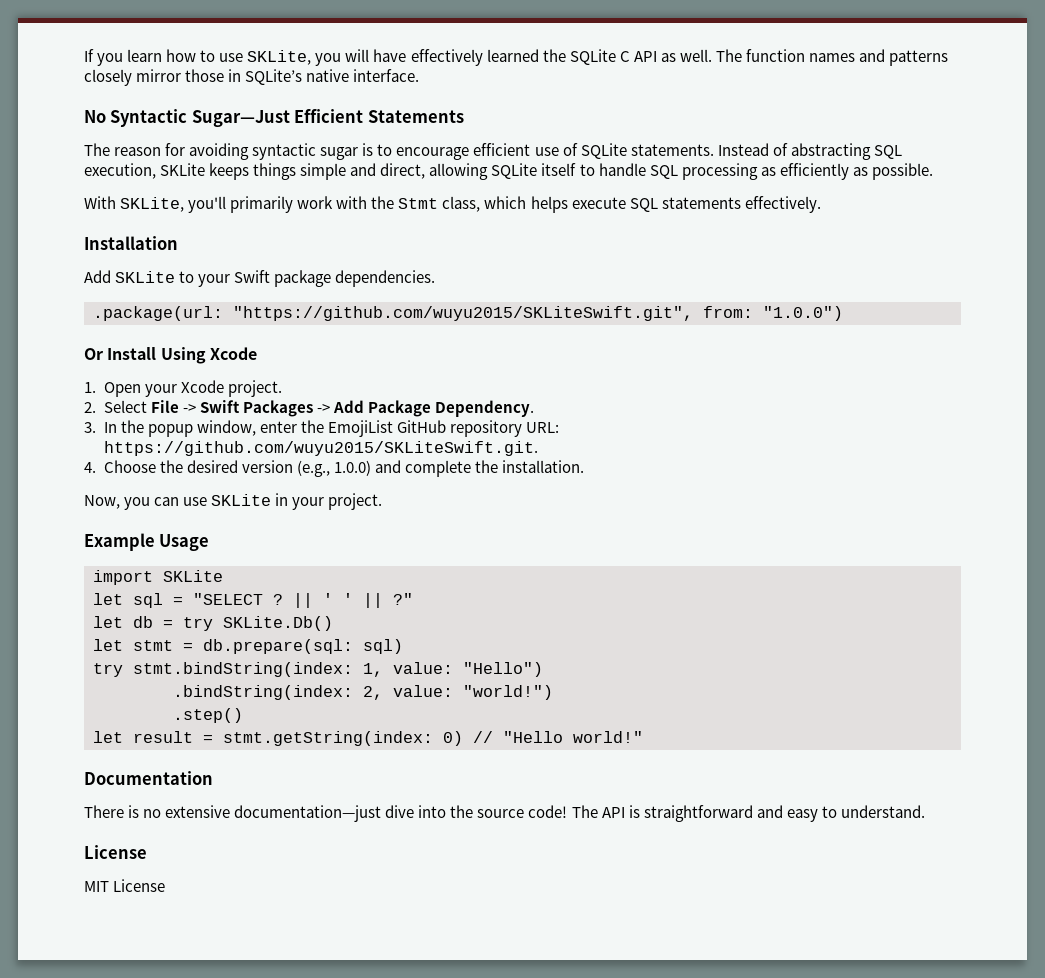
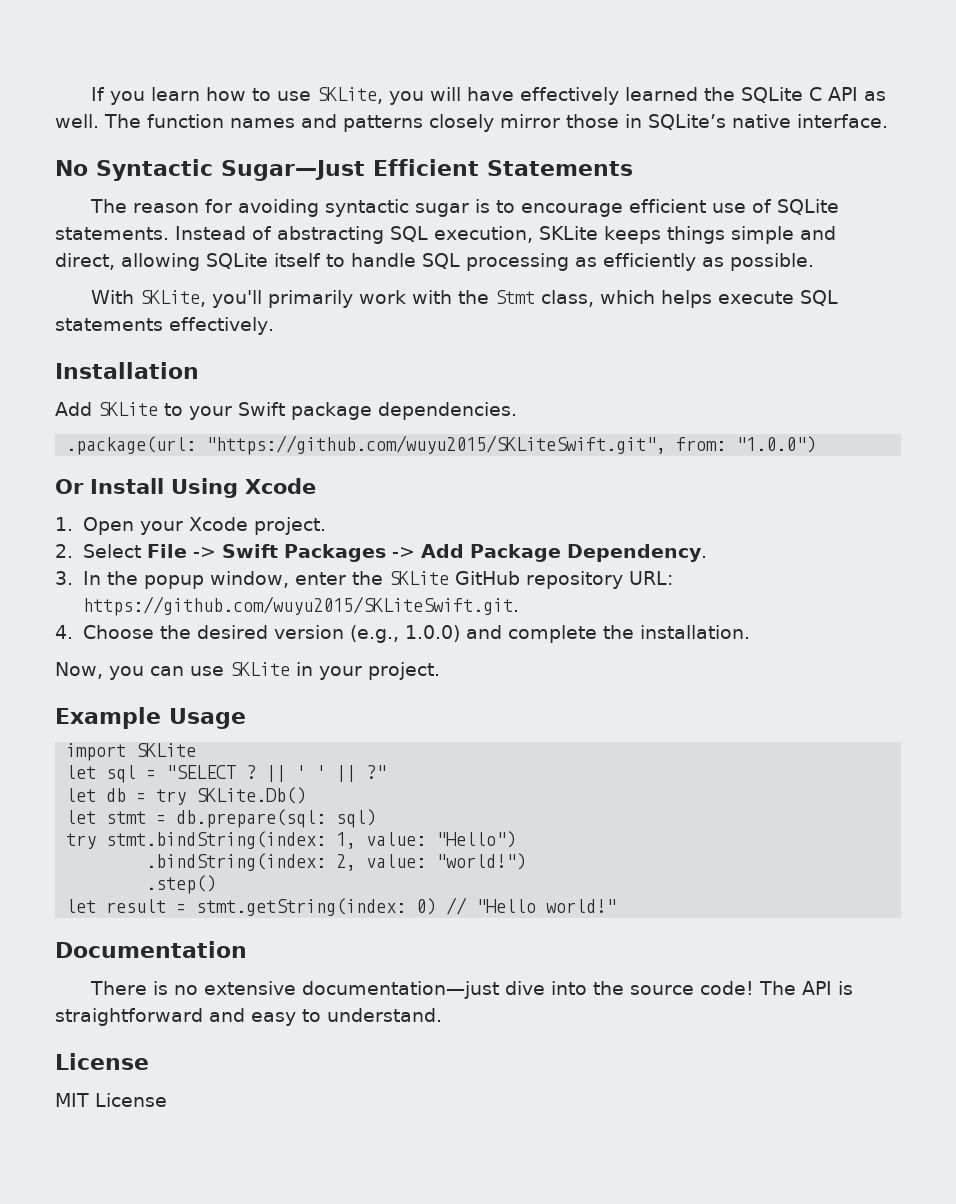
- 3. In the popup window, enter the EmojiList GitHub repository URL: https://github.com/wuyu2015/SKLiteSwift.git.
+ 3. In the popup window, enter the SKLite GitHub repository URL: https://github.com/wuyu2015/SKLiteSwift.git.

